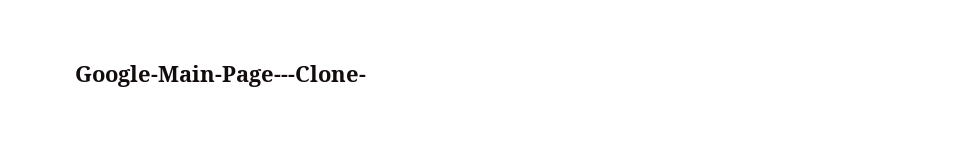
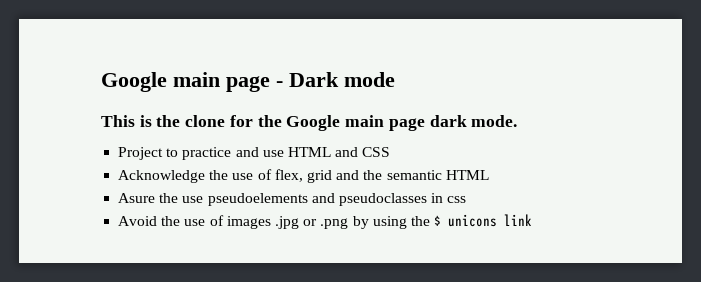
- Google-Main-Page---Clone-
+ Google main page - Dark mode
+ This is the clone for the Google main page dark mode.
+ Project to practice and use HTML and CSS
+ Acknowledge the use of flex, grid and the semantic HTML
+ Asure the use pseudoelements and pseudoclasses in css
+ Avoid the use of images .jpg or .png by using the $ unicons link

